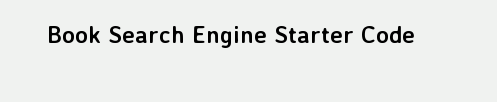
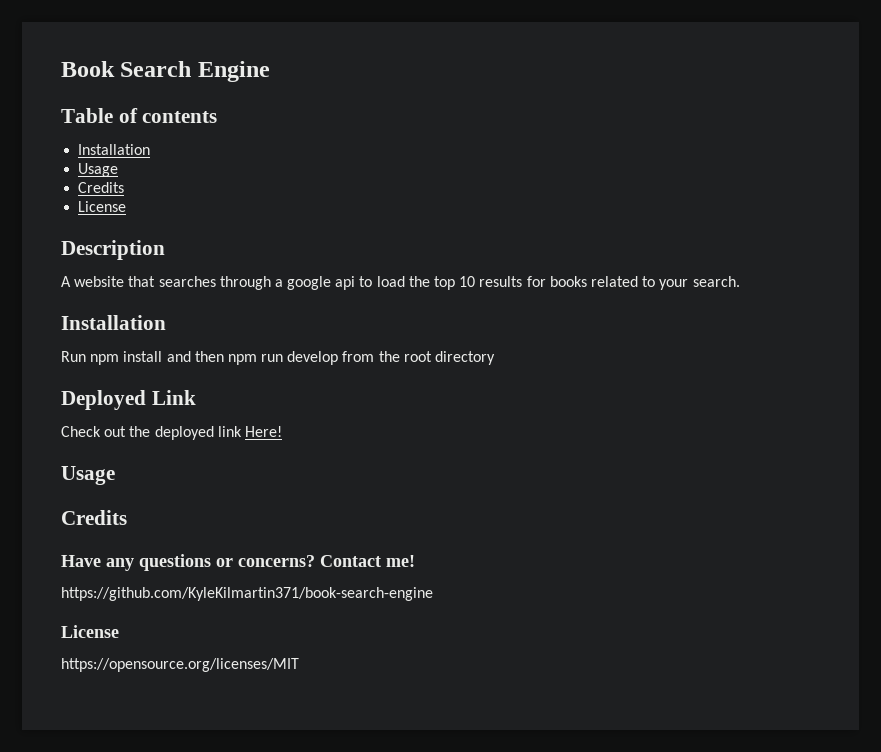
- Book Search Engine Starter Code
+ Book Search Engine
+ Table of contents
+ Installation
+ Usage
+ Credits
+ License
+ Description
+ A website that searches through a google api to load the top 10 results for books related to your search.
+ Installation
+ Run npm install and then npm run develop from the root directory
+ Deployed Link
+ Check out the deployed link Here!
+ Usage
+ Credits
+ Have any questions or concerns? Contact me!
+ https://github.com/KyleKilmartin371/book-search-engine
+ License
+ https://opensource.org/licenses/MIT

